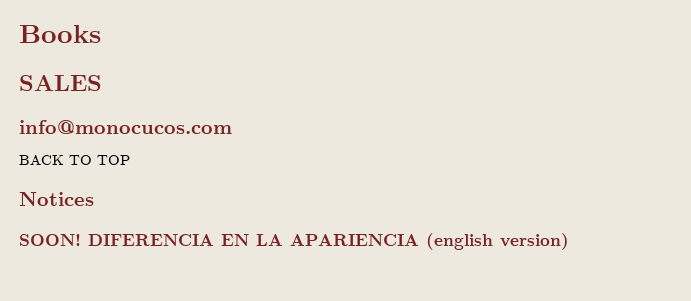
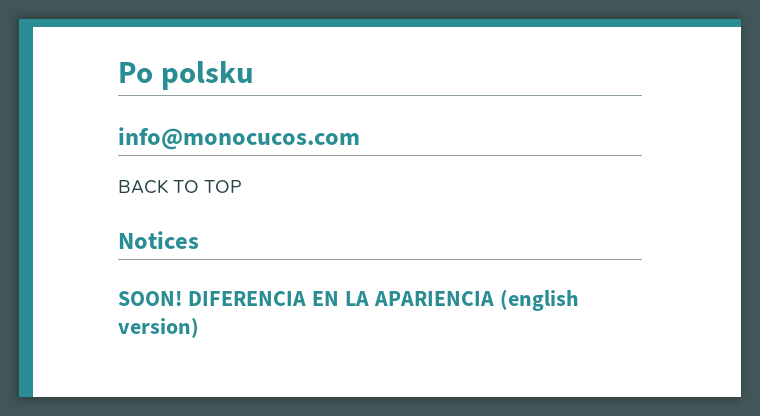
- Books
- SALES
+ Po polsku

